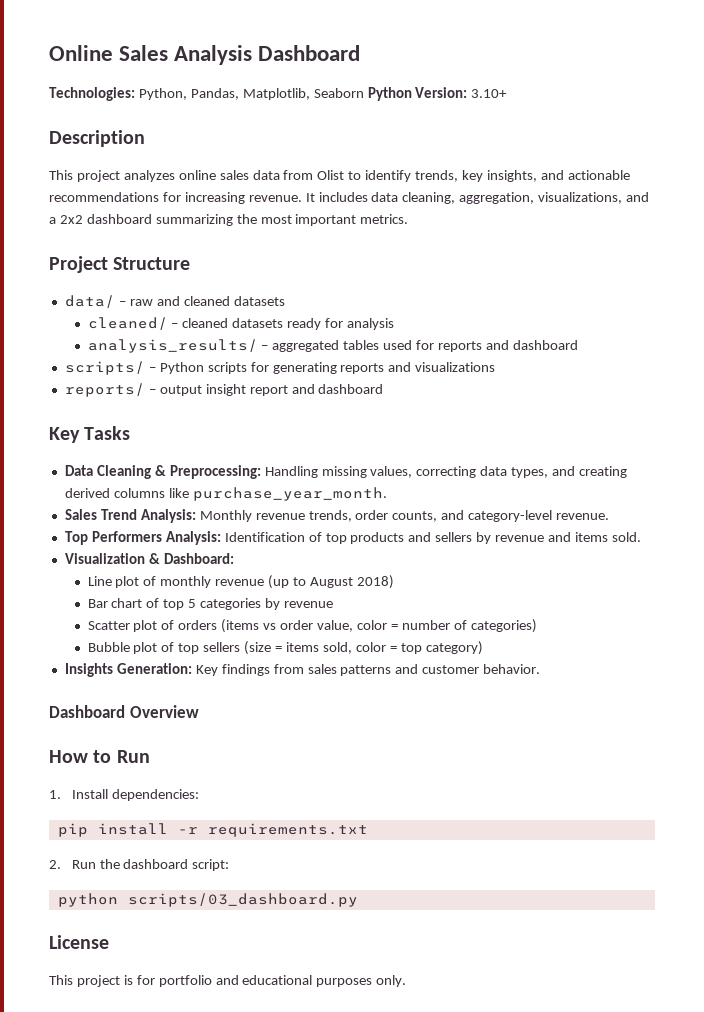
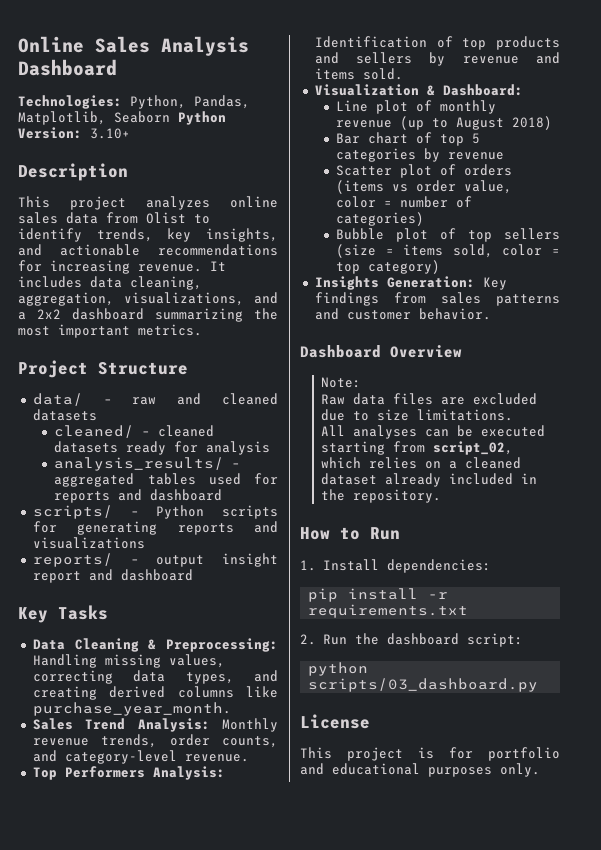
+ Note:
+ Raw data files are excluded due to size limitations.
+ All analyses can be executed starting from script_02, which relies on a cleaned dataset already included in the repository.

